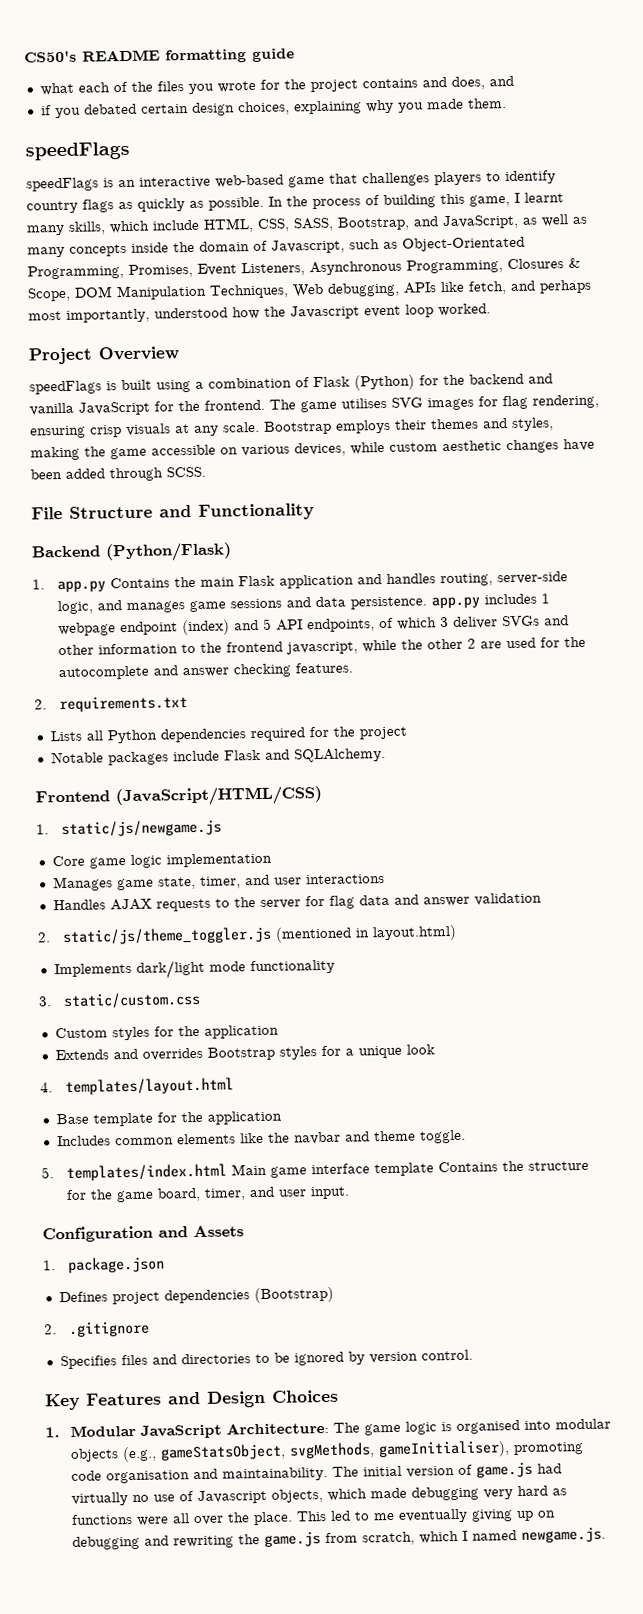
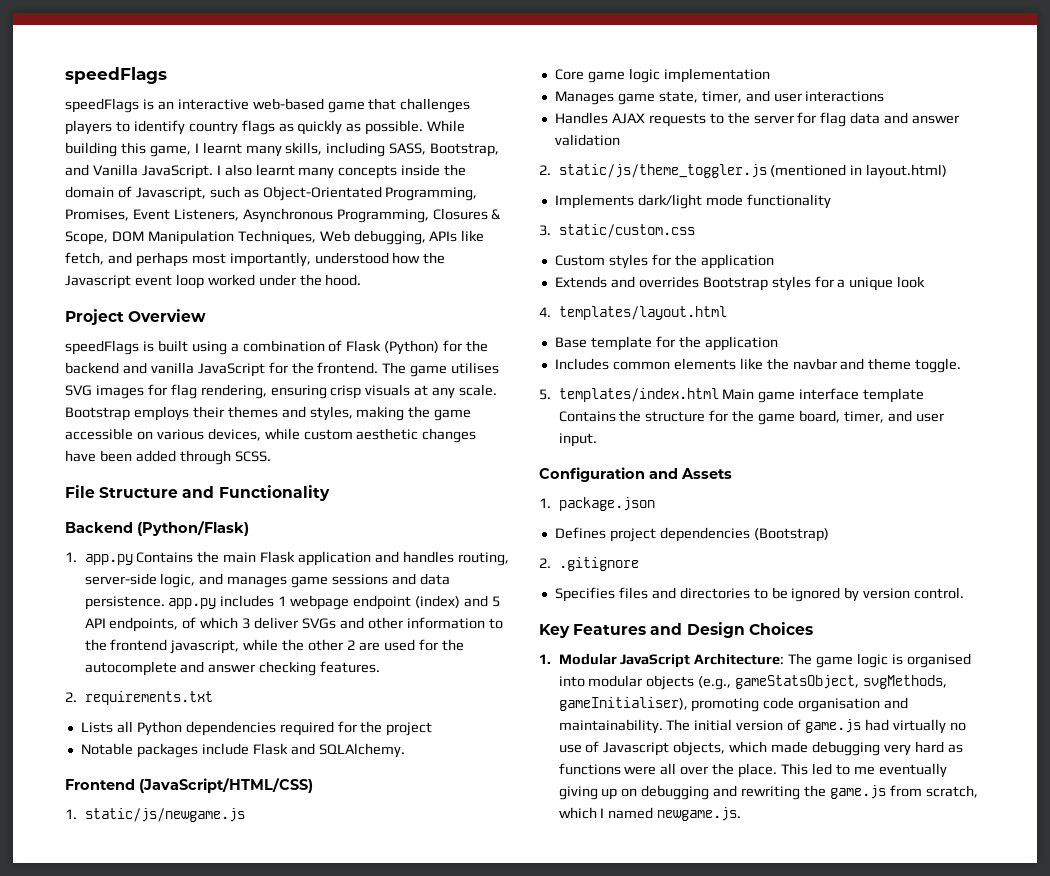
- CS50's README formatting guide
- what each of the files you wrote for the project contains and does, and
- if you debated certain design choices, explaining why you made them.
- In the process of building this game, I learnt many skills, which include HTML, CSS, SASS, Bootstrap, and JavaScript, as well as many concepts inside the domain of Javascript, such as Object-Orientated Programming, Promises, Event Listeners, Asynchronous Programming, Closures & Scope, DOM Manipulation Techniques, Web debugging, APIs like fetch, and perhaps most importantly, understood how the Javascript event loop worked.
+ While building this game, I learnt many skills, including SASS, Bootstrap, and Vanilla JavaScript. I also learnt many concepts inside the domain of Javascript, such as Object-Orientated Programming, Promises, Event Listeners, Asynchronous Programming, Closures & Scope, DOM Manipulation Techniques, Web debugging, APIs like fetch, and perhaps most importantly, understood how the Javascript event loop worked under the hood.

